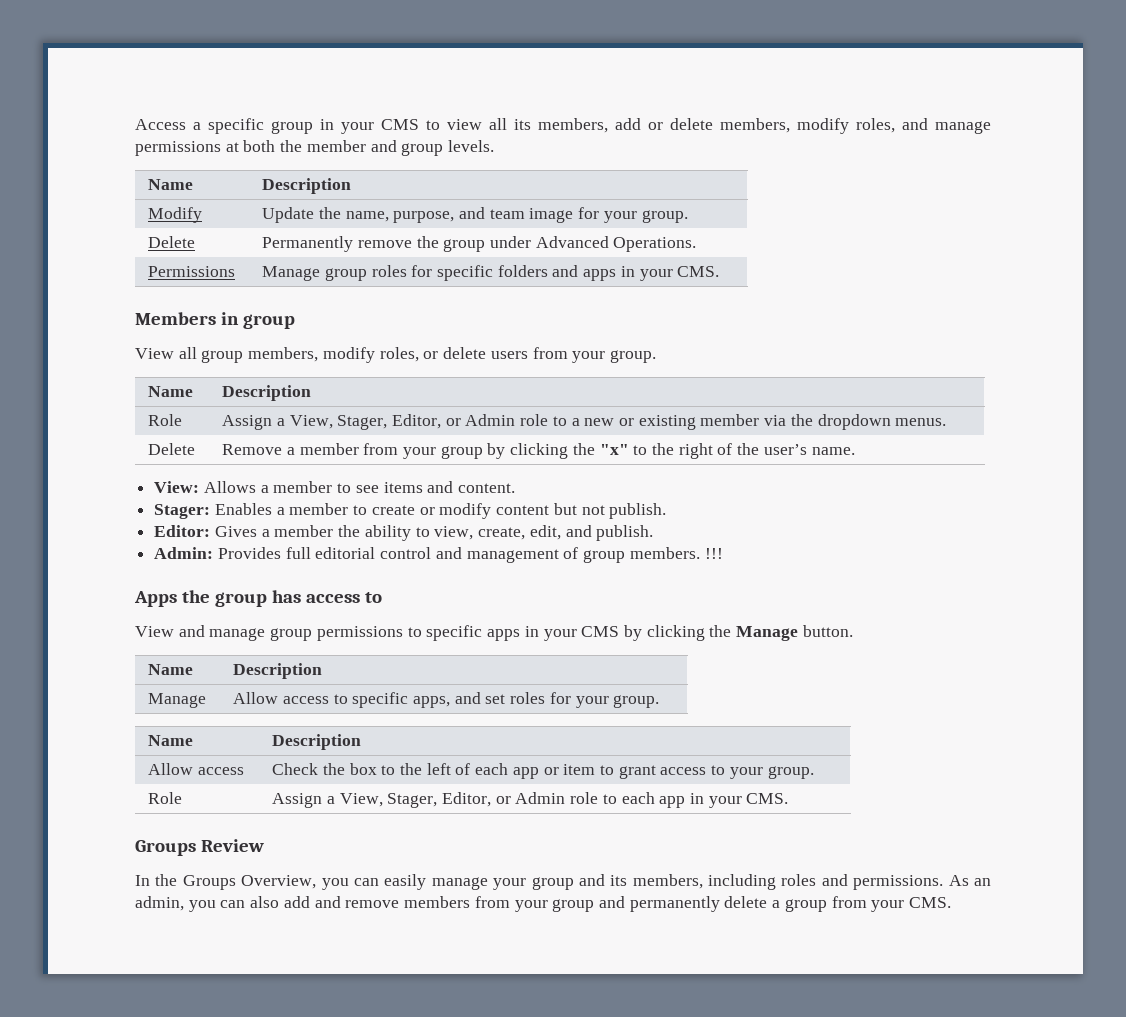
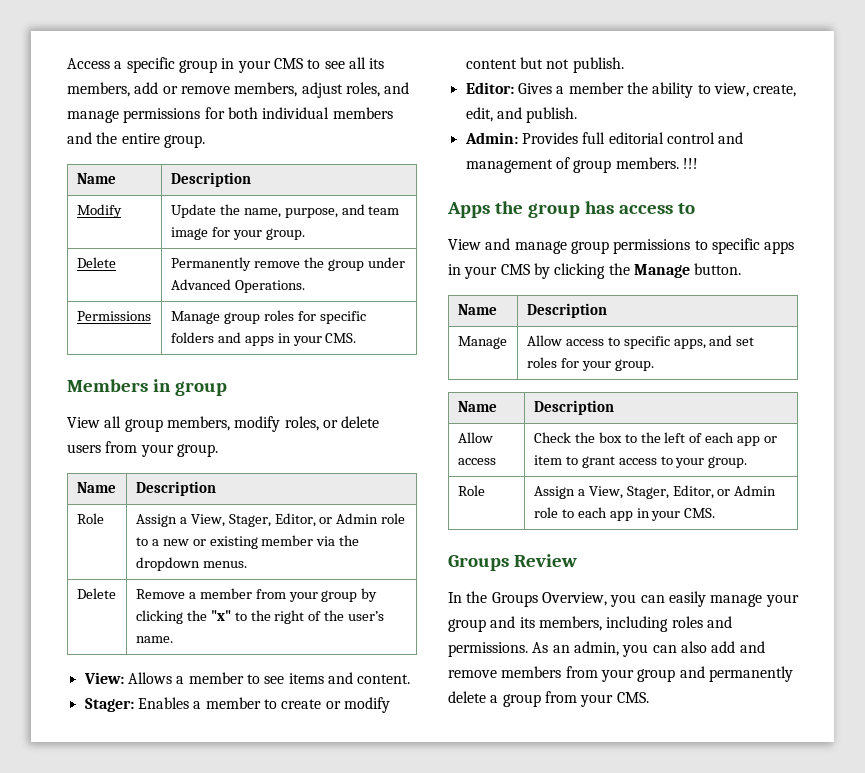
- Access a specific group in your CMS to view all its members, add or delete members, modify roles, and manage permissions at both the member and group levels.
+ Access a specific group in your CMS to see all its members, add or remove members, adjust roles, and manage permissions for both individual members and the entire group.

